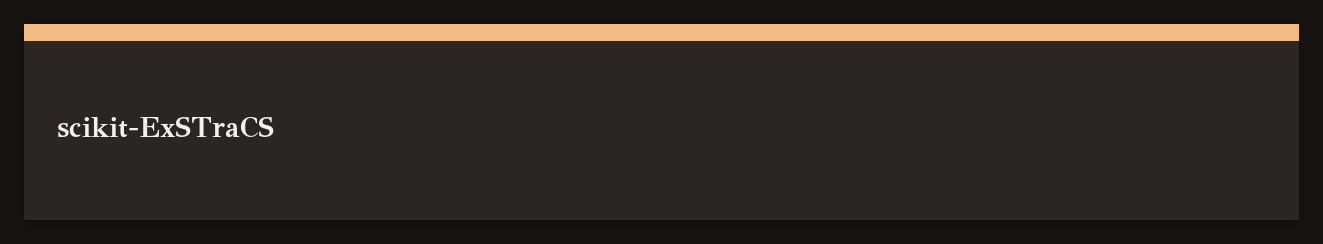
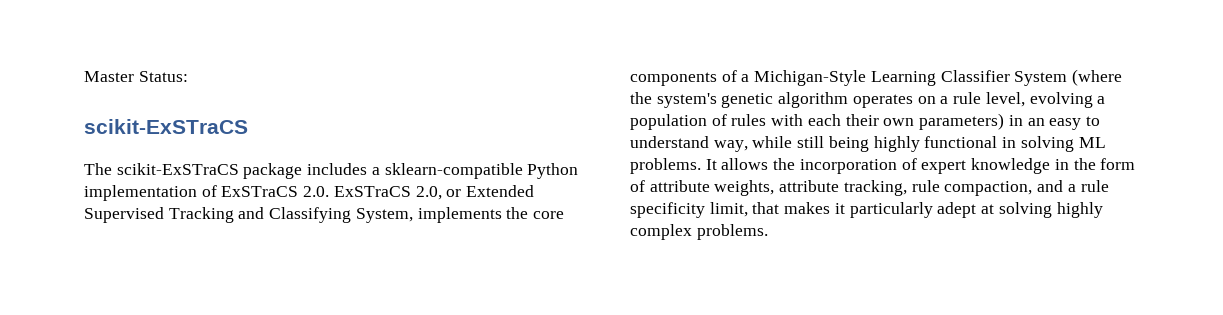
+ Master Status:
  scikit-ExSTraCS
+ The scikit-ExSTraCS package includes a sklearn-compatible Python implementation of ExSTraCS 2.0. ExSTraCS 2.0, or Extended Supervised Tracking and Classifying System, implements the core components of a Michigan-Style Learning Classifier System (where the system's genetic algorithm operates on a rule level, evolving a population of rules with each their own parameters) in an easy to understand way, while still being highly functional in solving ML problems. It allows the incorporation of expert knowledge in the form of attribute weights, attribute tracking, rule compaction, and a rule specificity limit, that makes it particularly adept at solving highly complex problems.

